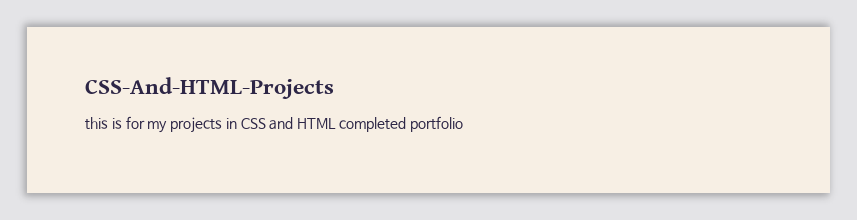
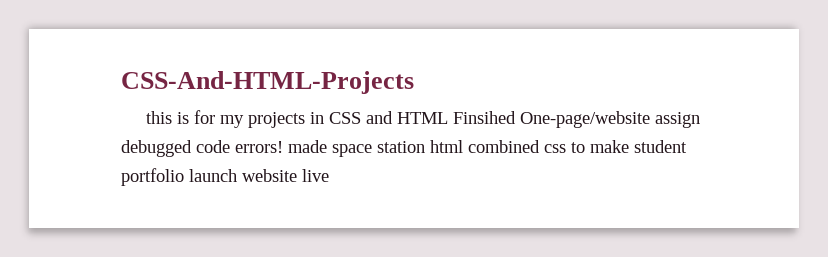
- this is for my projects in CSS and HTML completed portfolio
+ this is for my projects in CSS and HTML Finsihed One-page/website assign debugged code errors! made space station html combined css to make student portfolio launch website live

